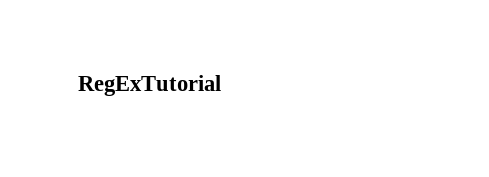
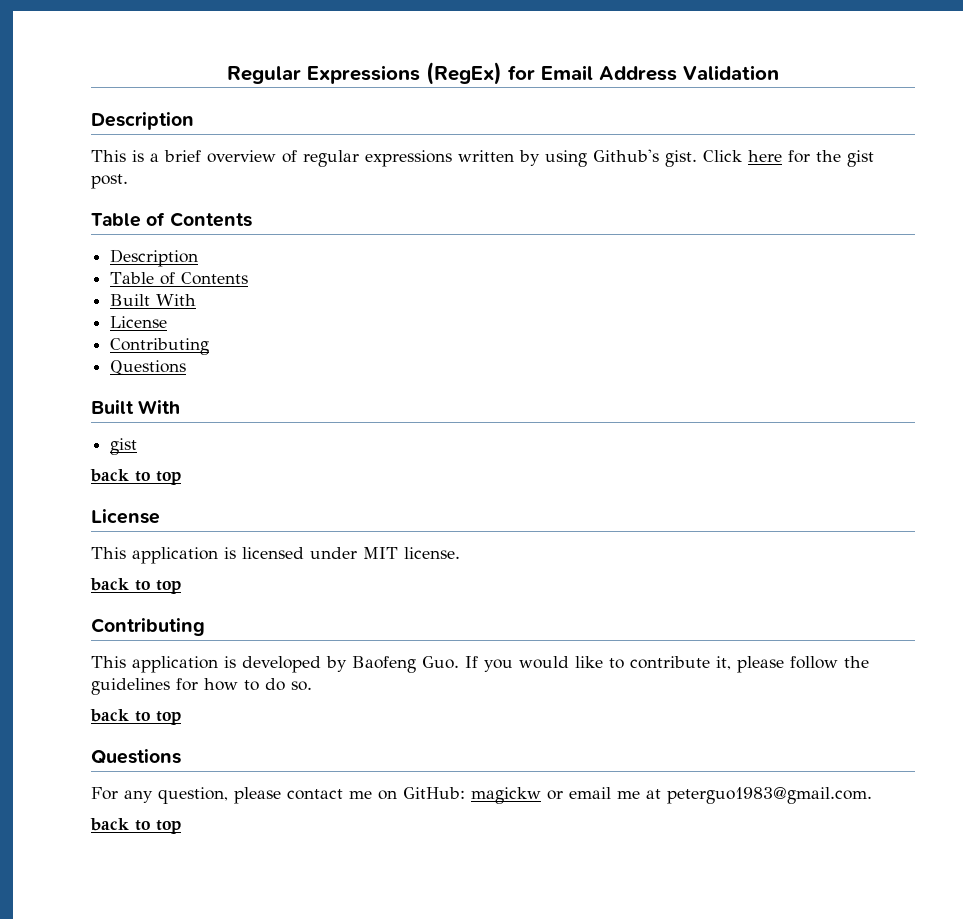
- RegExTutorial
+ Regular Expressions (RegEx) for Email Address Validation
+ Description
+ This is a brief overview of regular expressions written by using Github's gist. Click here for the gist post.
+ Table of Contents
+ Description
+ Table of Contents
+ Built With
+ License
+ Contributing
+ Questions
+ Built With
+ gist
+ back to top
+ License
+ This application is licensed under MIT license.
+ back to top
+ Contributing
+ This application is developed by Baofeng Guo. If you would like to contribute it, please follow the guidelines for how to do so.
+ back to top
+ Questions
+ For any question, please contact me on GitHub: magickw or email me at peterguo1983@gmail.com.
+ back to top

